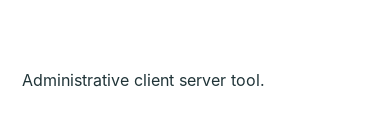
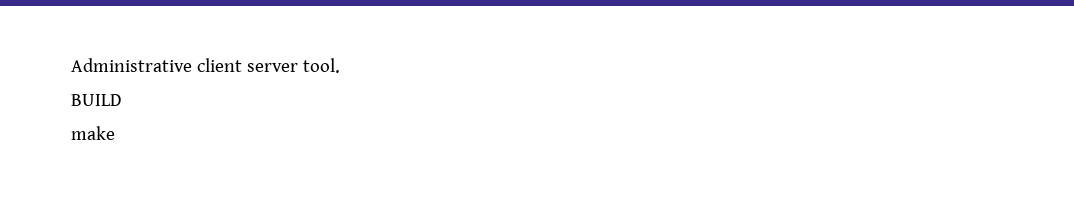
+ BUILD
+ make

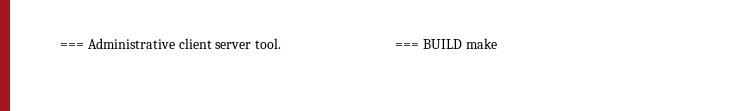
- Administrative client server tool.
+ === Administrative client server tool.
- BUILD
- make
+ === BUILD make

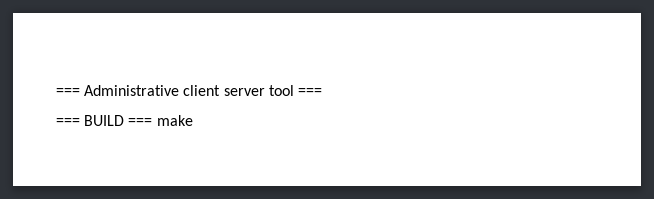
- === Administrative client server tool.
+ === Administrative client server tool ===
- === BUILD make
+ === BUILD === make

